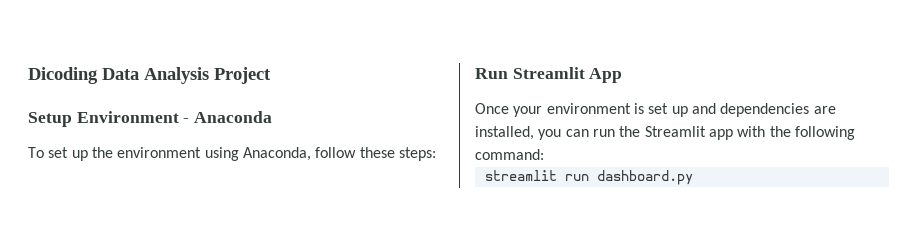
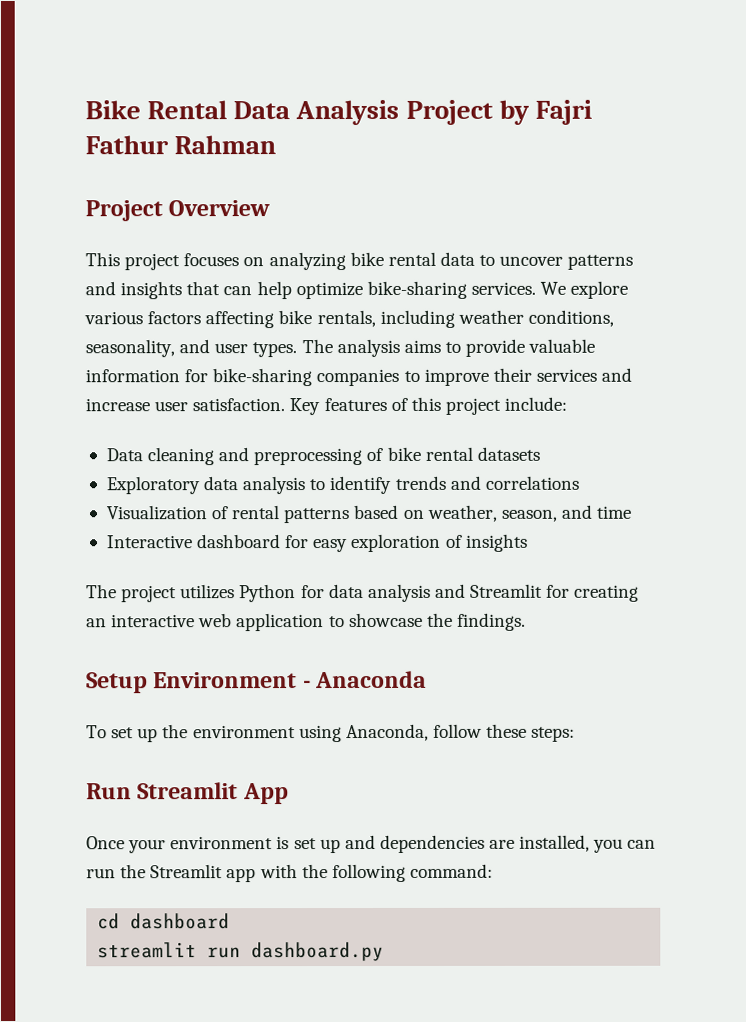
- Dicoding Data Analysis Project
+ Bike Rental Data Analysis Project by Fajri Fathur Rahman
+ Project Overview
+ This project focuses on analyzing bike rental data to uncover patterns and insights that can help optimize bike-sharing services. We explore various factors affecting bike rentals, including weather conditions, seasonality, and user types. The analysis aims to provide valuable information for bike-sharing companies to improve their services and increase user satisfaction. Key features of this project include:
+ Data cleaning and preprocessing of bike rental datasets
+ Exploratory data analysis to identify trends and correlations
+ Visualization of rental patterns based on weather, season, and time
+ Interactive dashboard for easy exploration of insights
+ The project utilizes Python for data analysis and Streamlit for creating an interactive web application to showcase the findings.
+ cd dashboard

